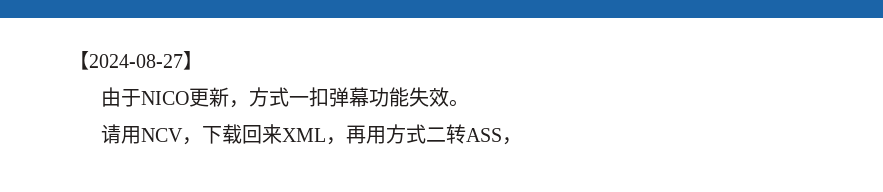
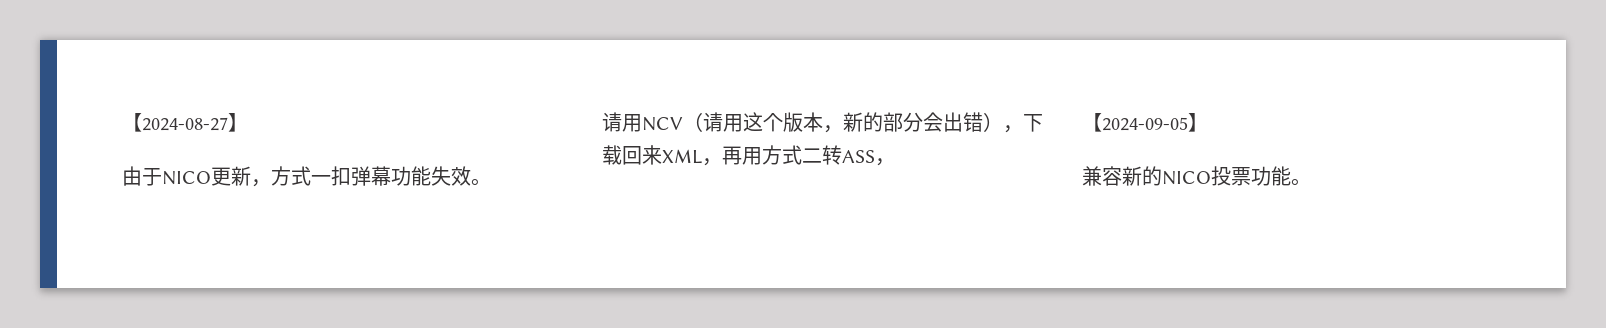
- 请用NCV，下载回来XML，再用方式二转ASS，
+ 请用NCV（请用这个版本，新的部分会出错），下载回来XML，再用方式二转ASS，
+ 【2024-09-05】
+ 兼容新的NICO投票功能。

